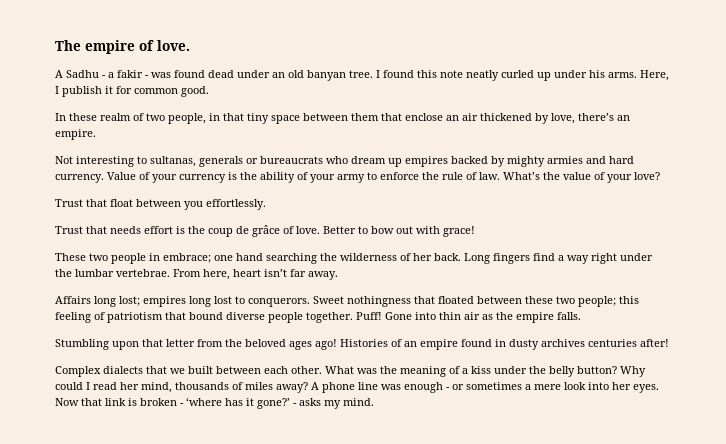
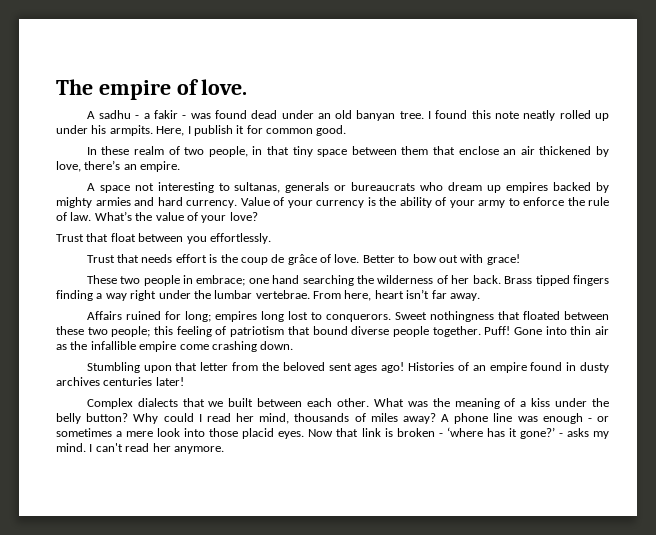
- A Sadhu - a fakir - was found dead under an old banyan tree.
+ A sadhu - a fakir - was found dead under an old banyan tree.
- I found this note neatly curled up under his arms.
+ I found this note neatly rolled up under his armpits.
- Not interesting to sultanas, generals or bureaucrats who dream up empires backed by mighty armies and hard currency.
+ A space not interesting to sultanas, generals or bureaucrats who dream up empires backed by mighty armies and hard currency.
- Long fingers find a way right under the lumbar vertebrae.
+ Brass tipped fingers finding a way right under the lumbar vertebrae.
- Affairs long lost; empires long lost to conquerors.
+ Affairs ruined for long; empires long lost to conquerors.
- Gone into thin air as the empire falls.
+ Gone into thin air as the infallible empire come crashing down.
- Stumbling upon that letter from the beloved ages ago!
+ Stumbling upon that letter from the beloved sent ages ago!
- Histories of an empire found in dusty archives centuries after!
+ Histories of an empire found in dusty archives centuries later!
- A phone line was enough - or sometimes a mere look into her eyes.
+ A phone line was enough - or sometimes a mere look into those placid eyes.
+ I can't read her anymore.

